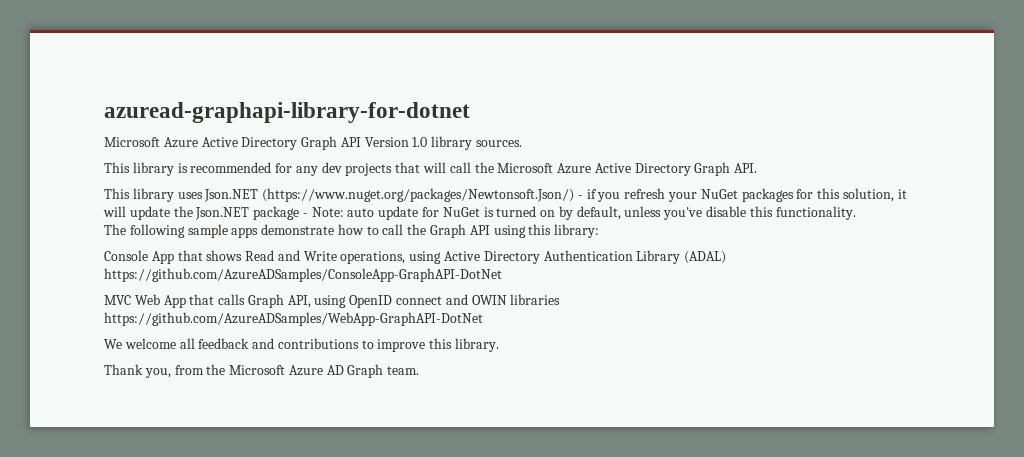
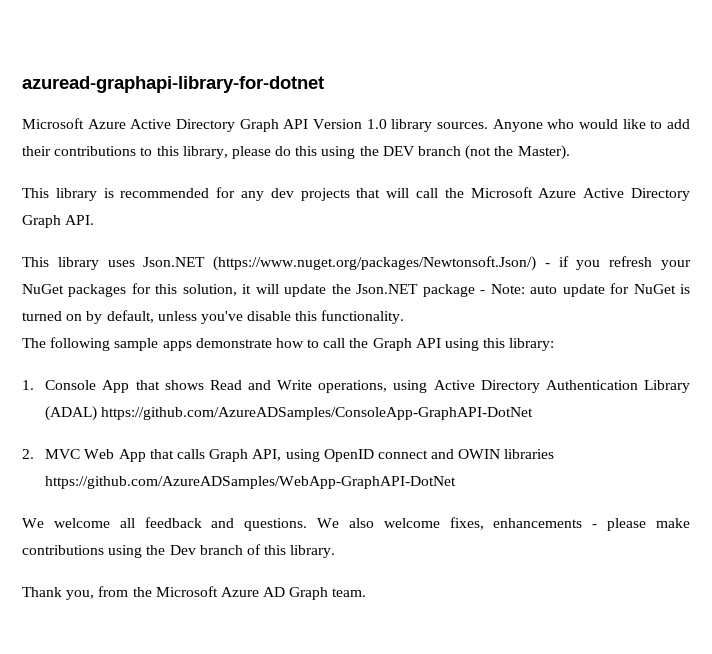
+ Anyone who would like to add their contributions to this library, please do this using the DEV branch (not the Master).
- Console App that shows Read and Write operations, using Active Directory Authentication Library (ADAL) https://github.com/AzureADSamples/ConsoleApp-GraphAPI-DotNet
+ 1. Console App that shows Read and Write operations, using Active Directory Authentication Library (ADAL) https://github.com/AzureADSamples/ConsoleApp-GraphAPI-DotNet
- MVC Web App that calls Graph API, using OpenID connect and OWIN libraries https://github.com/AzureADSamples/WebApp-GraphAPI-DotNet
+ 2. MVC Web App that calls Graph API, using OpenID connect and OWIN libraries https://github.com/AzureADSamples/WebApp-GraphAPI-DotNet
- We welcome all feedback and contributions to improve this library.
+ We welcome all feedback and questions. We also welcome fixes, enhancements - please make contributions using the Dev branch of this library.

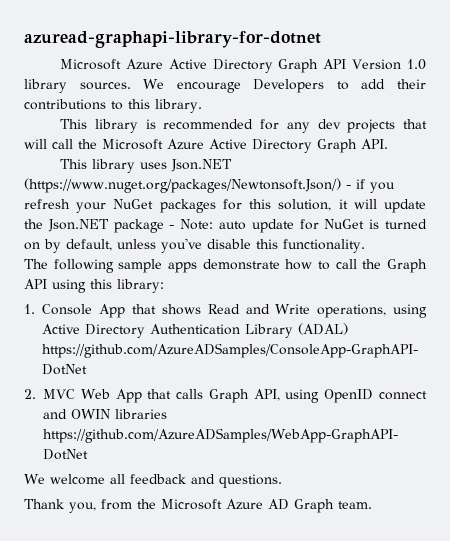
- Anyone who would like to add their contributions to this library, please do this using the DEV branch (not the Master).
+ We encourage Developers to add their contributions to this library.
- We also welcome fixes, enhancements - please make contributions using the Dev branch of this library.

